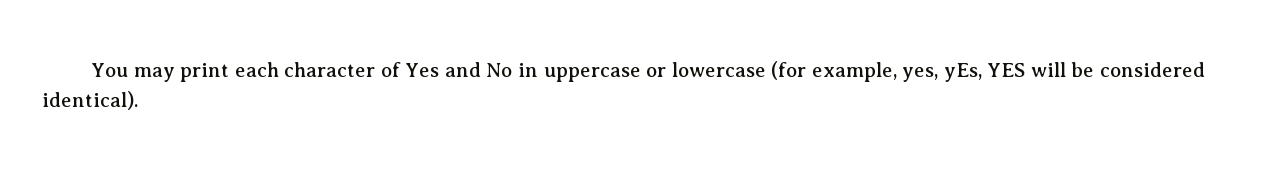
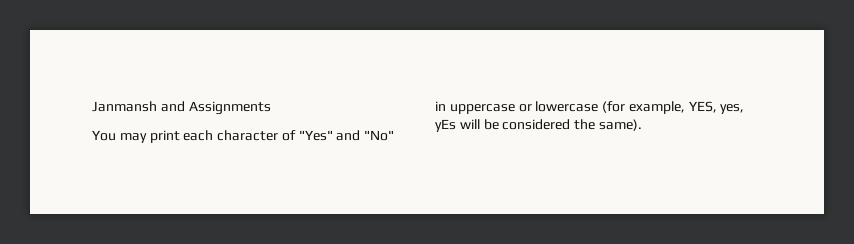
+ Janmansh and Assignments
- You may print each character of Yes and No in uppercase or lowercase (for example, yes, yEs, YES will be considered identical).
+ You may print each character of "Yes" and "No" in uppercase or lowercase (for example, YES, yes, yEs will be considered the same).

